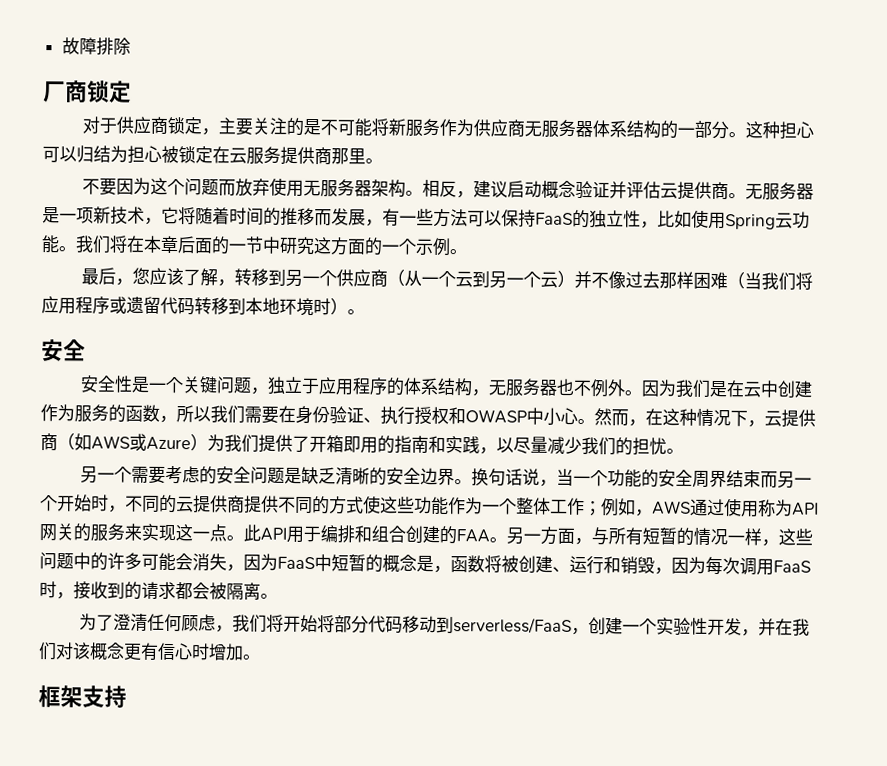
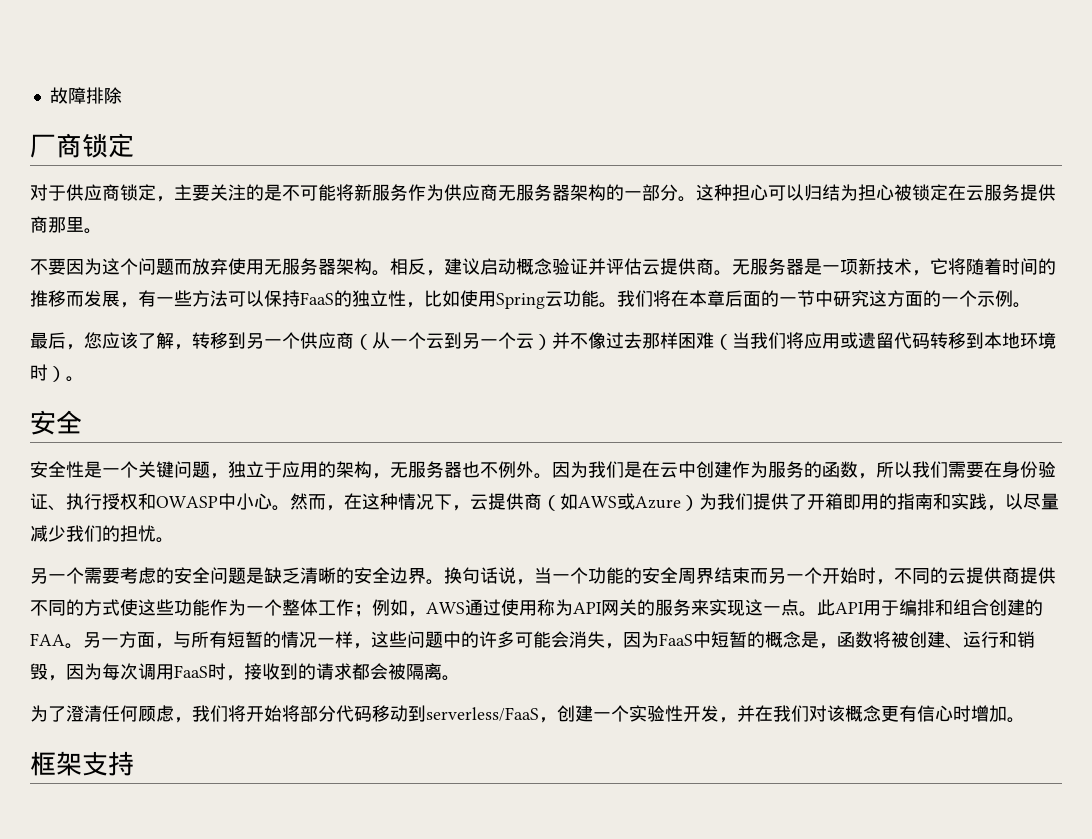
- 对于供应商锁定，主要关注的是不可能将新服务作为供应商无服务器体系结构的一部分。
+ 对于供应商锁定，主要关注的是不可能将新服务作为供应商无服务器架构的一部分。
- 最后，您应该了解，转移到另一个供应商（从一个云到另一个云）并不像过去那样困难（当我们将应用程序或遗留代码转移到本地环境时）。
+ 最后，您应该了解，转移到另一个供应商（从一个云到另一个云）并不像过去那样困难（当我们将应用或遗留代码转移到本地环境时）。
- 安全性是一个关键问题，独立于应用程序的体系结构，无服务器也不例外。
+ 安全性是一个关键问题，独立于应用的架构，无服务器也不例外。

